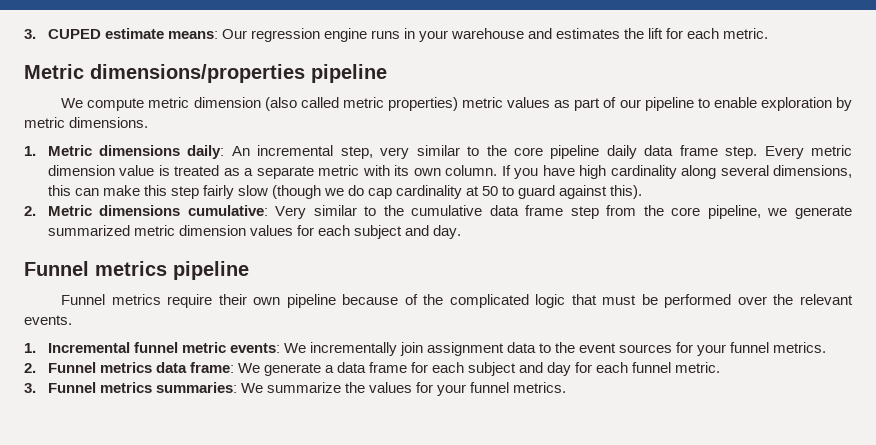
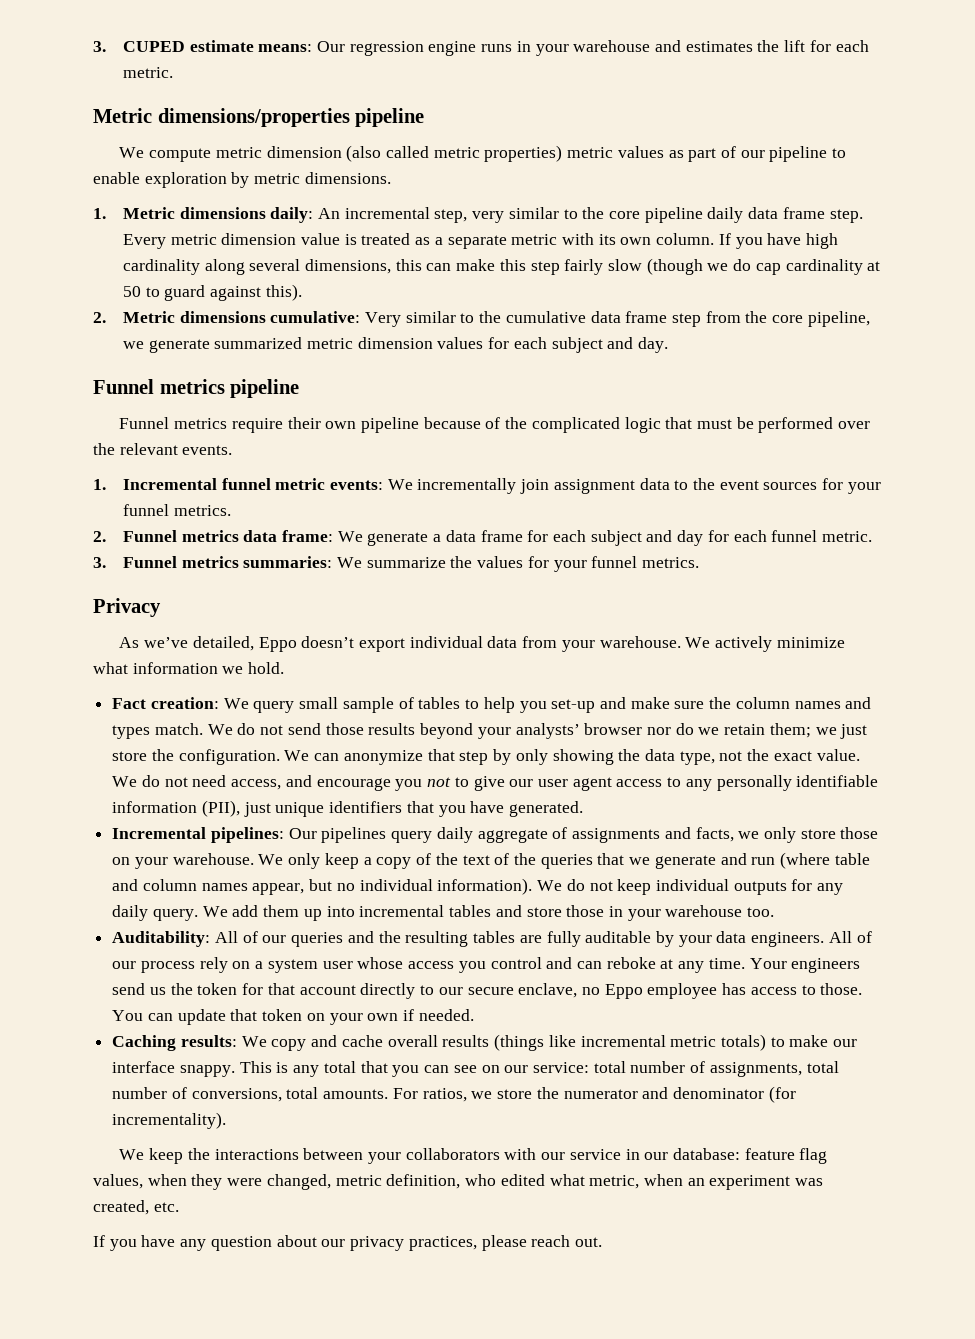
+ Privacy
+ As we’ve detailed, Eppo doesn’t export individual data from your warehouse. We actively minimize what information we hold.
+ Fact creation: We query small sample of tables to help you set-up and make sure the column names and types match. We do not send those results beyond your analysts’ browser nor do we retain them; we just store the configuration. We can anonymize that step by only showing the data type, not the exact value. We do not need access, and encourage you not to give our user agent access to any personally identifiable information (PII), just unique identifiers that you have generated.
+ Incremental pipelines: Our pipelines query daily aggregate of assignments and facts, we only store those on your warehouse. We only keep a copy of the text of the queries that we generate and run (where table and column names appear, but no individual information). We do not keep individual outputs for any daily query. We add them up into incremental tables and store those in your warehouse too.
+ Auditability: All of our queries and the resulting tables are fully auditable by your data engineers. All of our process rely on a system user whose access you control and can reboke at any time. Your engineers send us the token for that account directly to our secure enclave, no Eppo employee has access to those. You can update that token on your own if needed.
+ Caching results: We copy and cache overall results (things like incremental metric totals) to make our interface snappy. This is any total that you can see on our service: total number of assignments, total number of conversions, total amounts. For ratios, we store the numerator and denominator (for incrementality).
+ We keep the interactions between your collaborators with our service in our database: feature flag values, when they were changed, metric definition, who edited what metric, when an experiment was created, etc.
+ If you have any question about our privacy practices, please reach out.

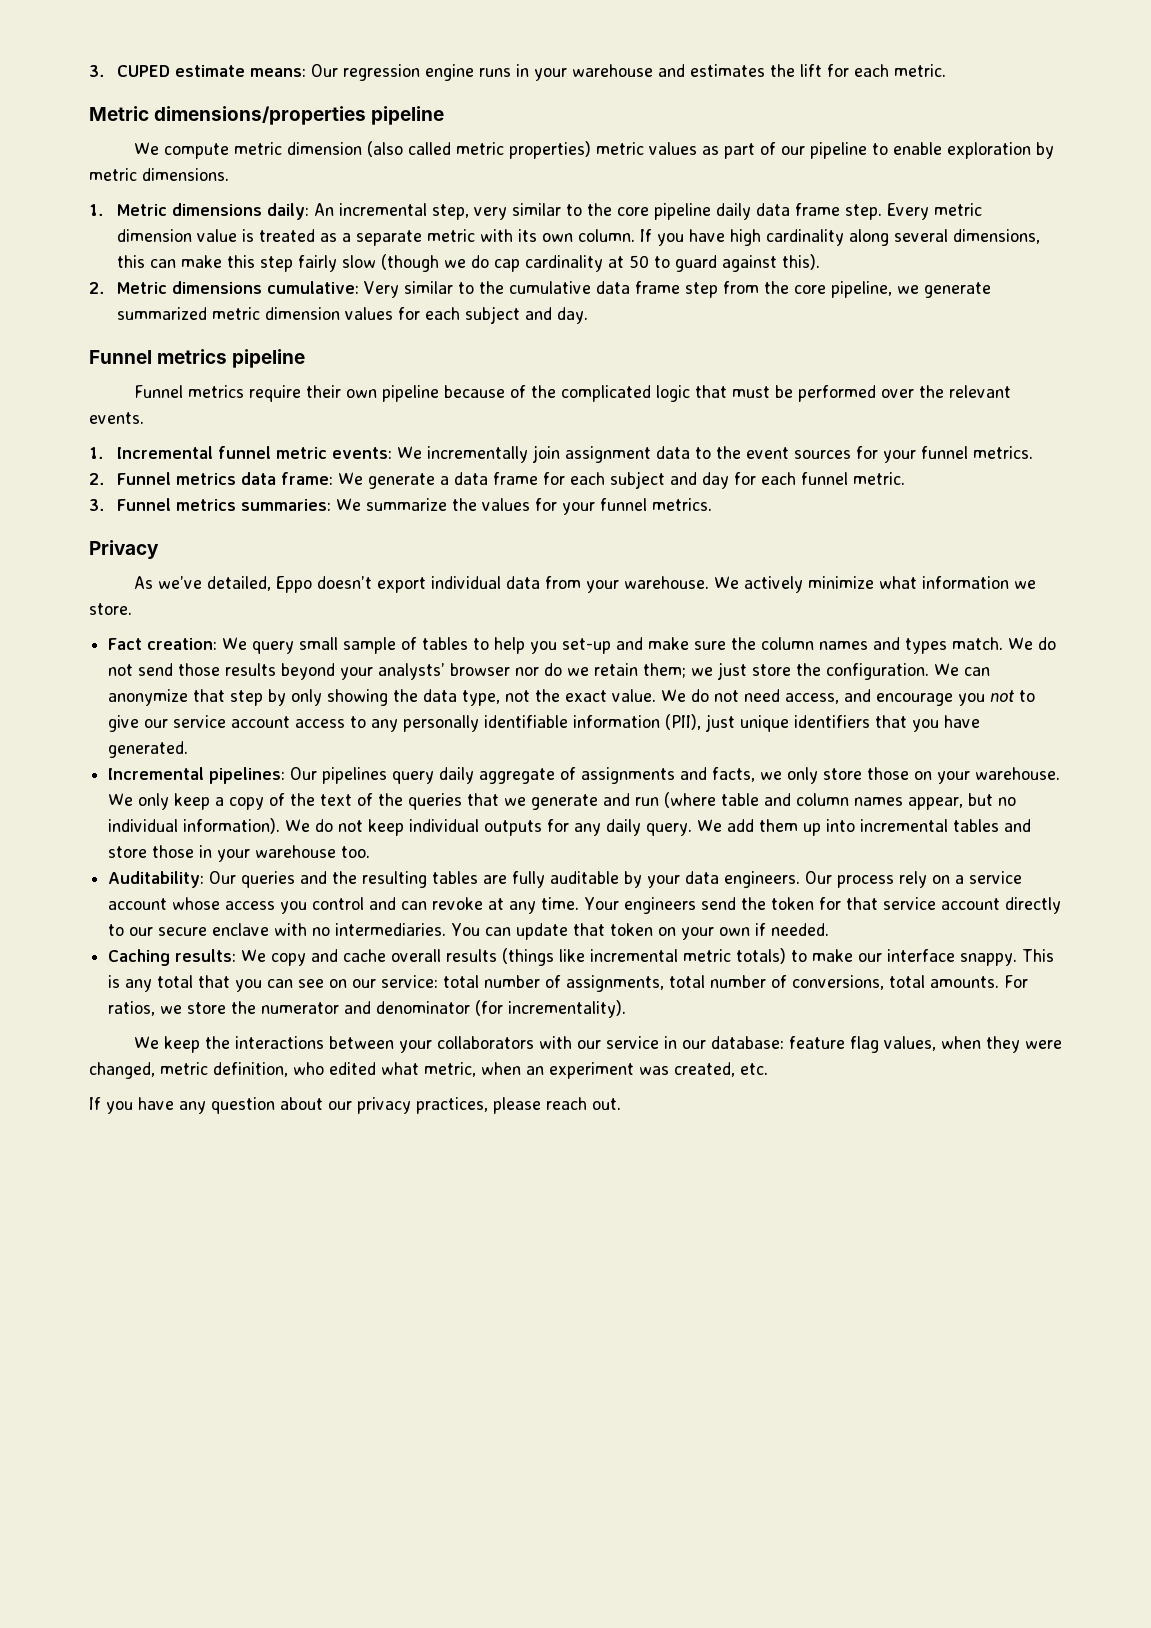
- We actively minimize what information we hold.
+ We actively minimize what information we store.
- We do not need access, and encourage you not to give our user agent access to any personally identifiable information (PII), just unique identifiers that you have generated.
+ We do not need access, and encourage you not to give our service account access to any personally identifiable information (PII), just unique identifiers that you have generated.
- Auditability: All of our queries and the resulting tables are fully auditable by your data engineers.
+ Auditability: Our queries and the resulting tables are fully auditable by your data engineers.
- All of our process rely on a system user whose access you control and can reboke at any time.
+ Our process rely on a service account whose access you control and can revoke at any time.
- Your engineers send us the token for that account directly to our secure enclave, no Eppo employee has access to those.
+ Your engineers send the token for that service account directly to our secure enclave with no intermediaries.

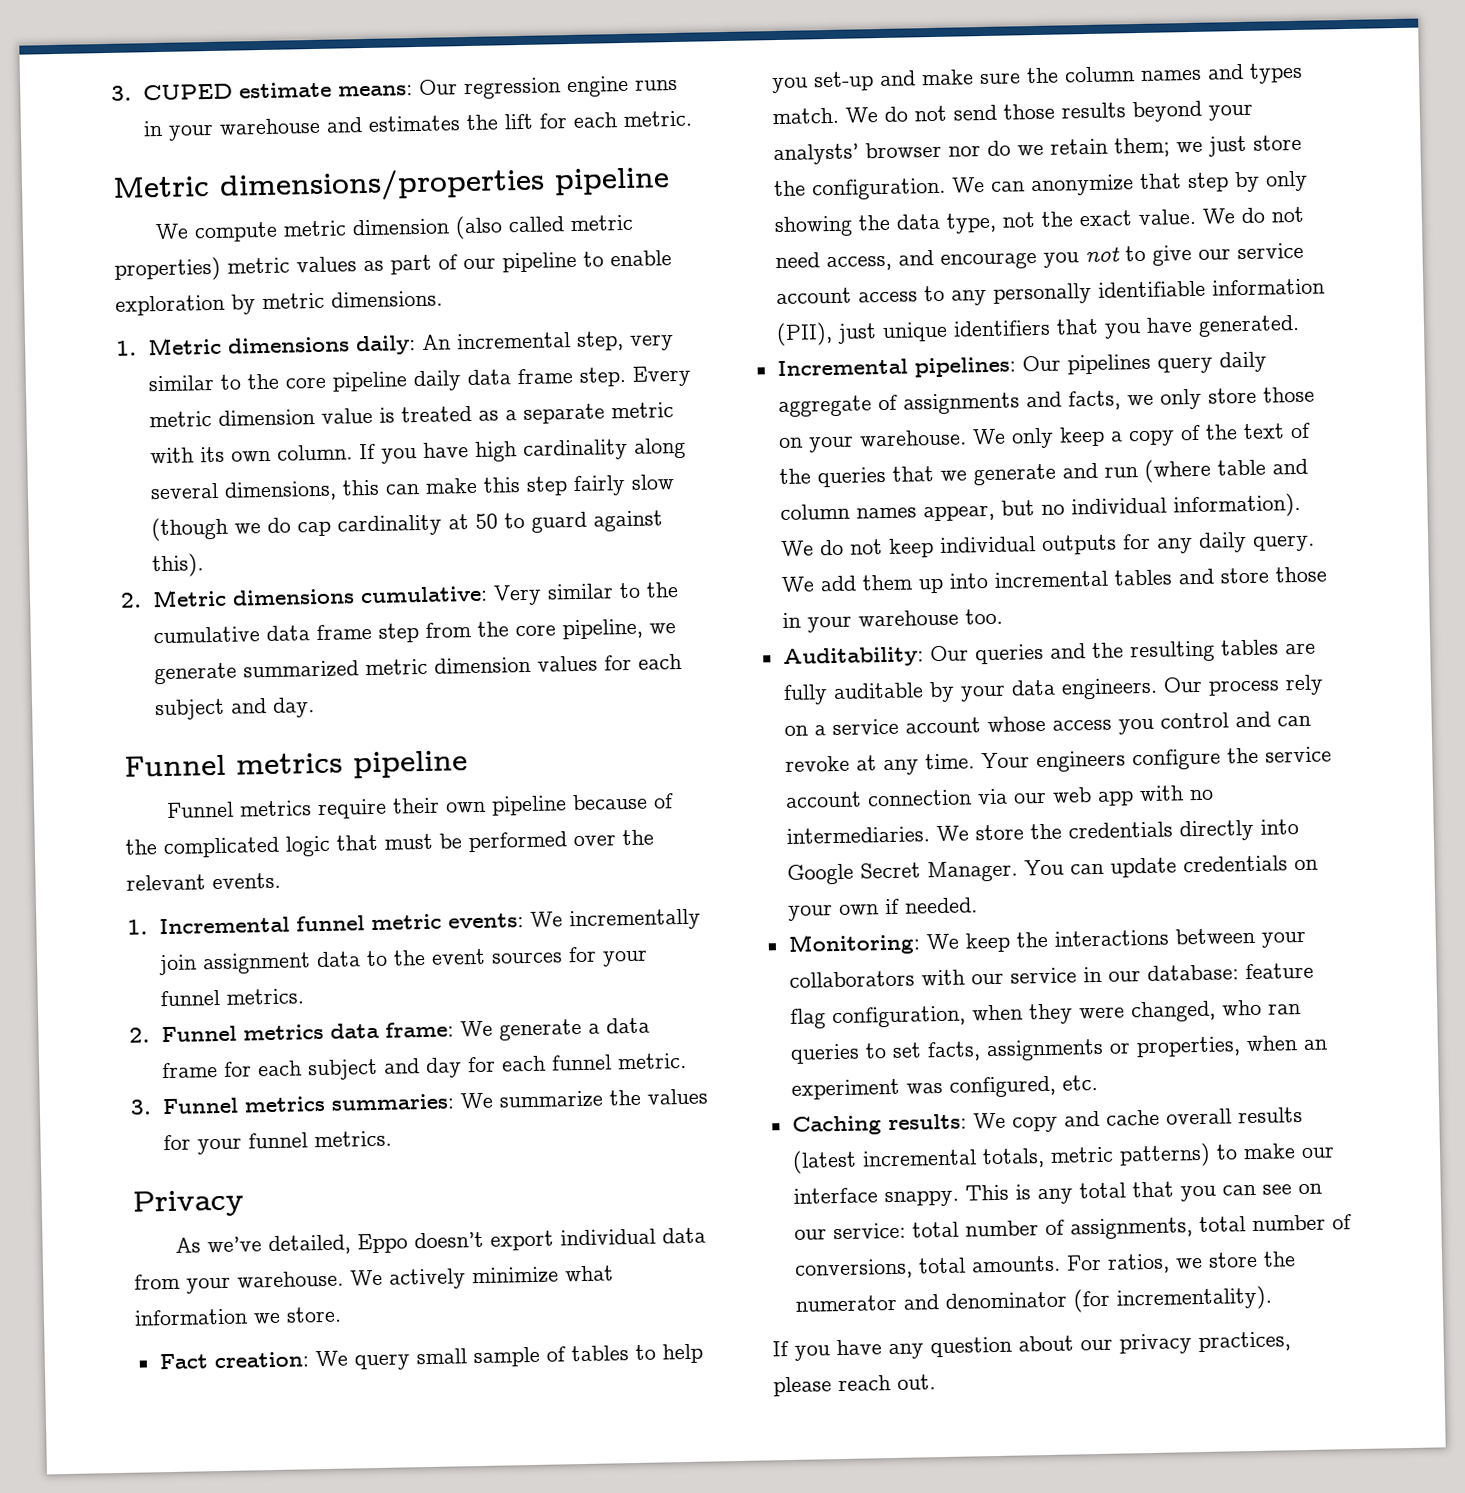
- Your engineers send the token for that service account directly to our secure enclave with no intermediaries.
+ Your engineers configure the service account connection via our web app with no intermediaries. We store the credentials directly into Google Secret Manager.
- You can update that token on your own if needed.
+ You can update credentials on your own if needed.
+ Monitoring: We keep the interactions between your collaborators with our service in our database: feature flag configuration, when they were changed, who ran queries to set facts, assignments or properties, when an experiment was configured, etc.
- Caching results: We copy and cache overall results (things like incremental metric totals) to make our interface snappy.
+ Caching results: We copy and cache overall results (latest incremental totals, metric patterns) to make our interface snappy.
- We keep the interactions between your collaborators with our service in our database: feature flag values, when they were changed, metric definition, who edited what metric, when an experiment was created, etc.

